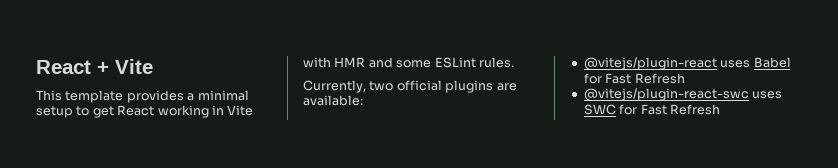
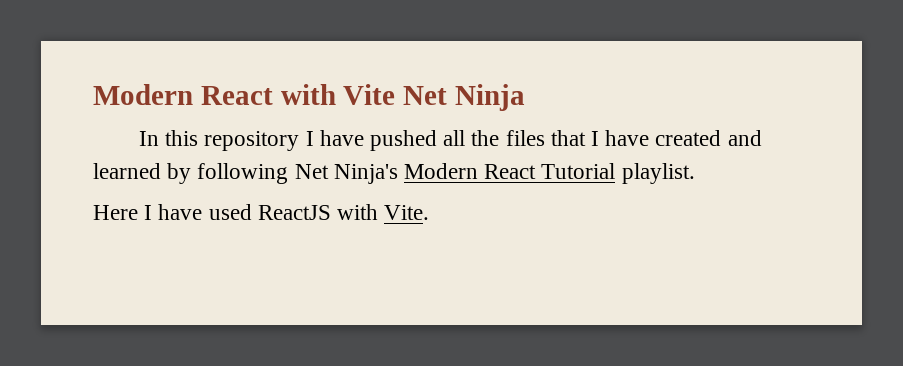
- React + Vite
- This template provides a minimal setup to get React working in Vite with HMR and some ESLint rules.
- Currently, two official plugins are available:
- @vitejs/plugin-react uses Babel for Fast Refresh
- @vitejs/plugin-react-swc uses SWC for Fast Refresh
+ Modern React with Vite Net Ninja
+ In this repository I have pushed all the files that I have created and learned by following Net Ninja's Modern React Tutorial playlist.
+ Here I have used ReactJS with Vite.

